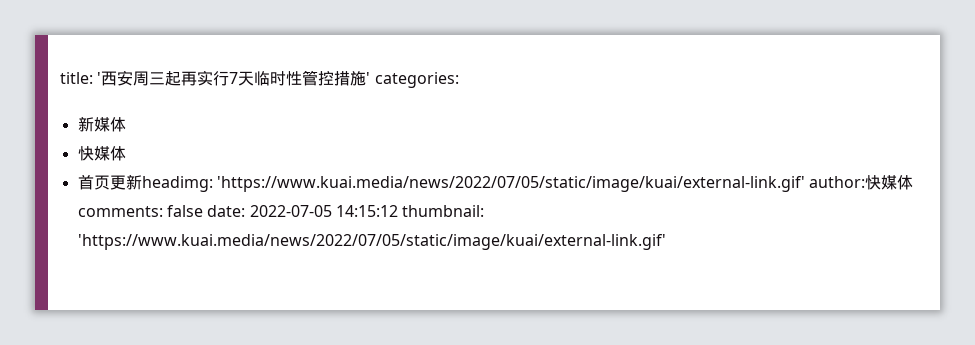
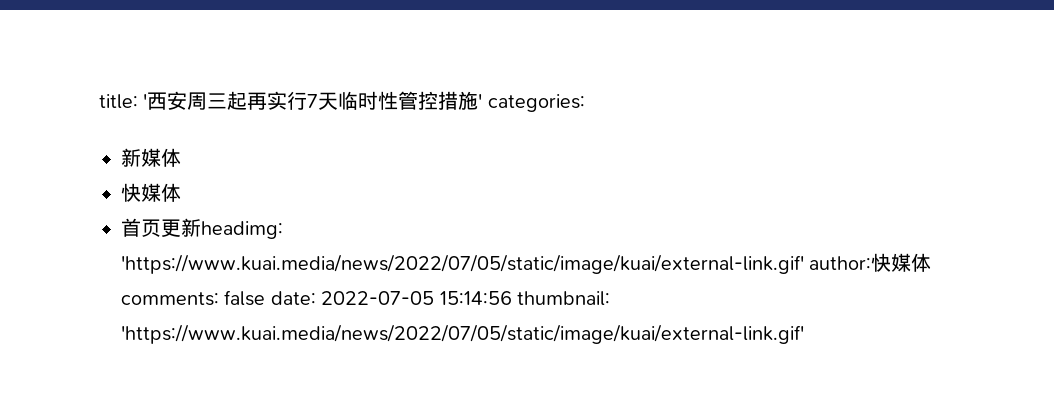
- 首页更新headimg: 'https://www.kuai.media/news/2022/07/05/static/image/kuai/external-link.gif' author:快媒体comments: false date: 2022-07-05 14:15:12 thumbnail: 'https://www.kuai.media/news/2022/07/05/static/image/kuai/external-link.gif'
+ 首页更新headimg: 'https://www.kuai.media/news/2022/07/05/static/image/kuai/external-link.gif' author:快媒体comments: false date: 2022-07-05 15:14:56 thumbnail: 'https://www.kuai.media/news/2022/07/05/static/image/kuai/external-link.gif'

